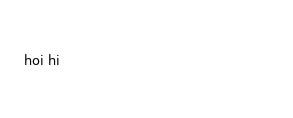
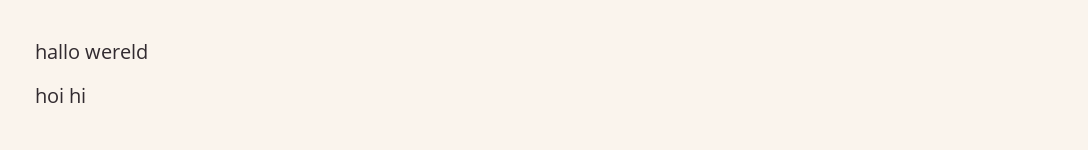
+ hallo wereld

